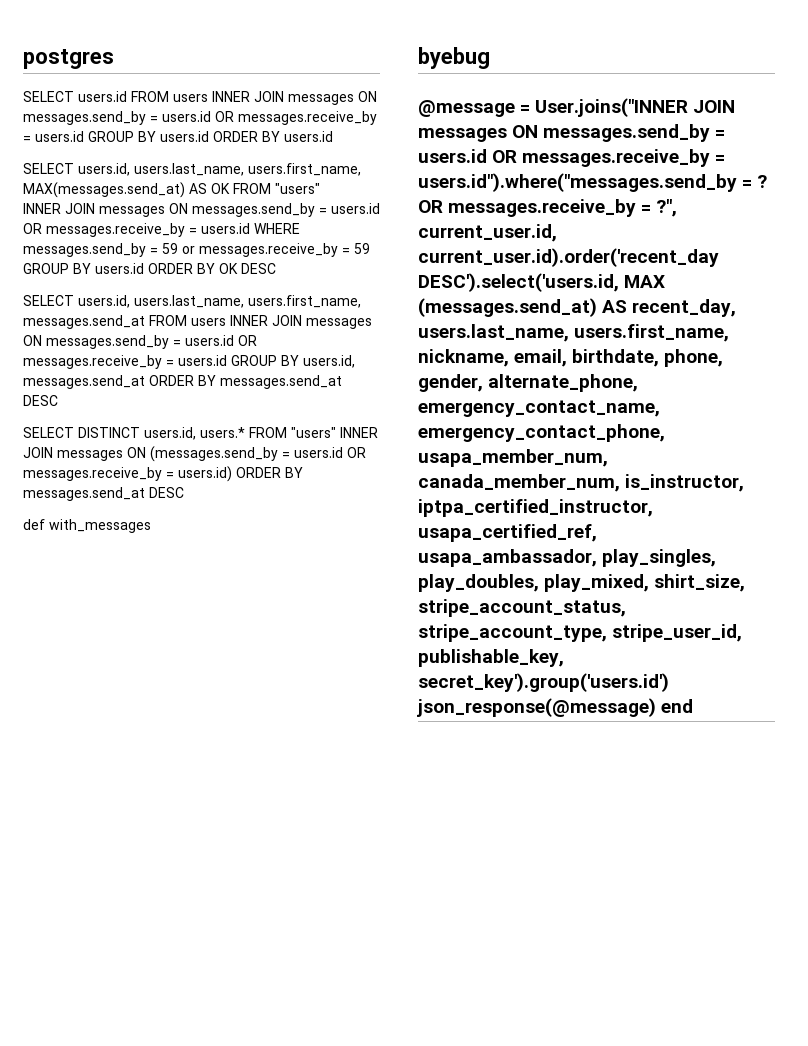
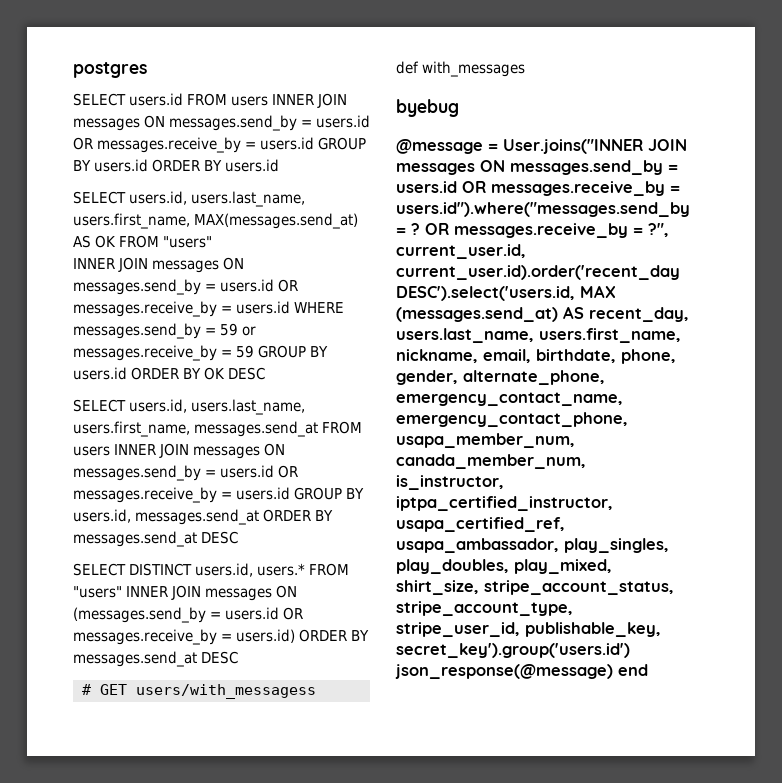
+ # GET users/with_messagess

